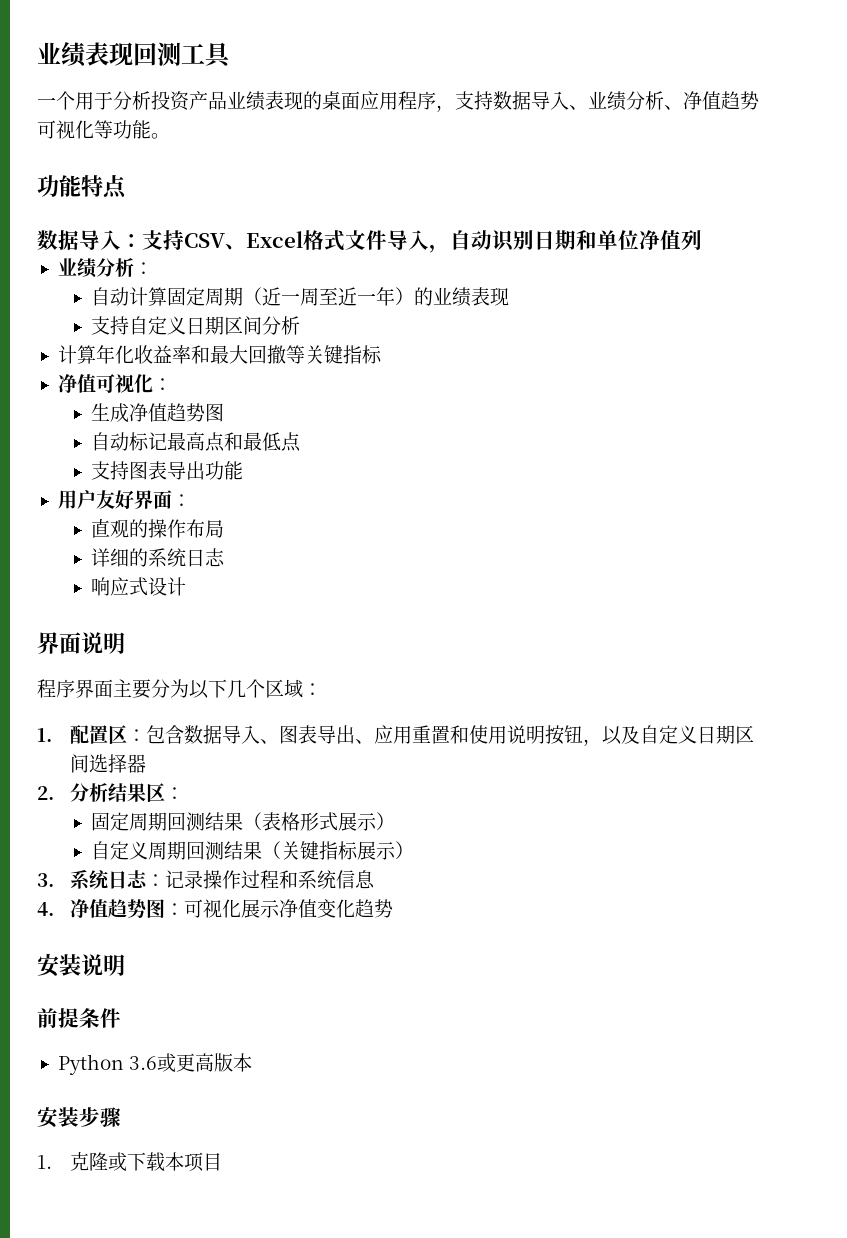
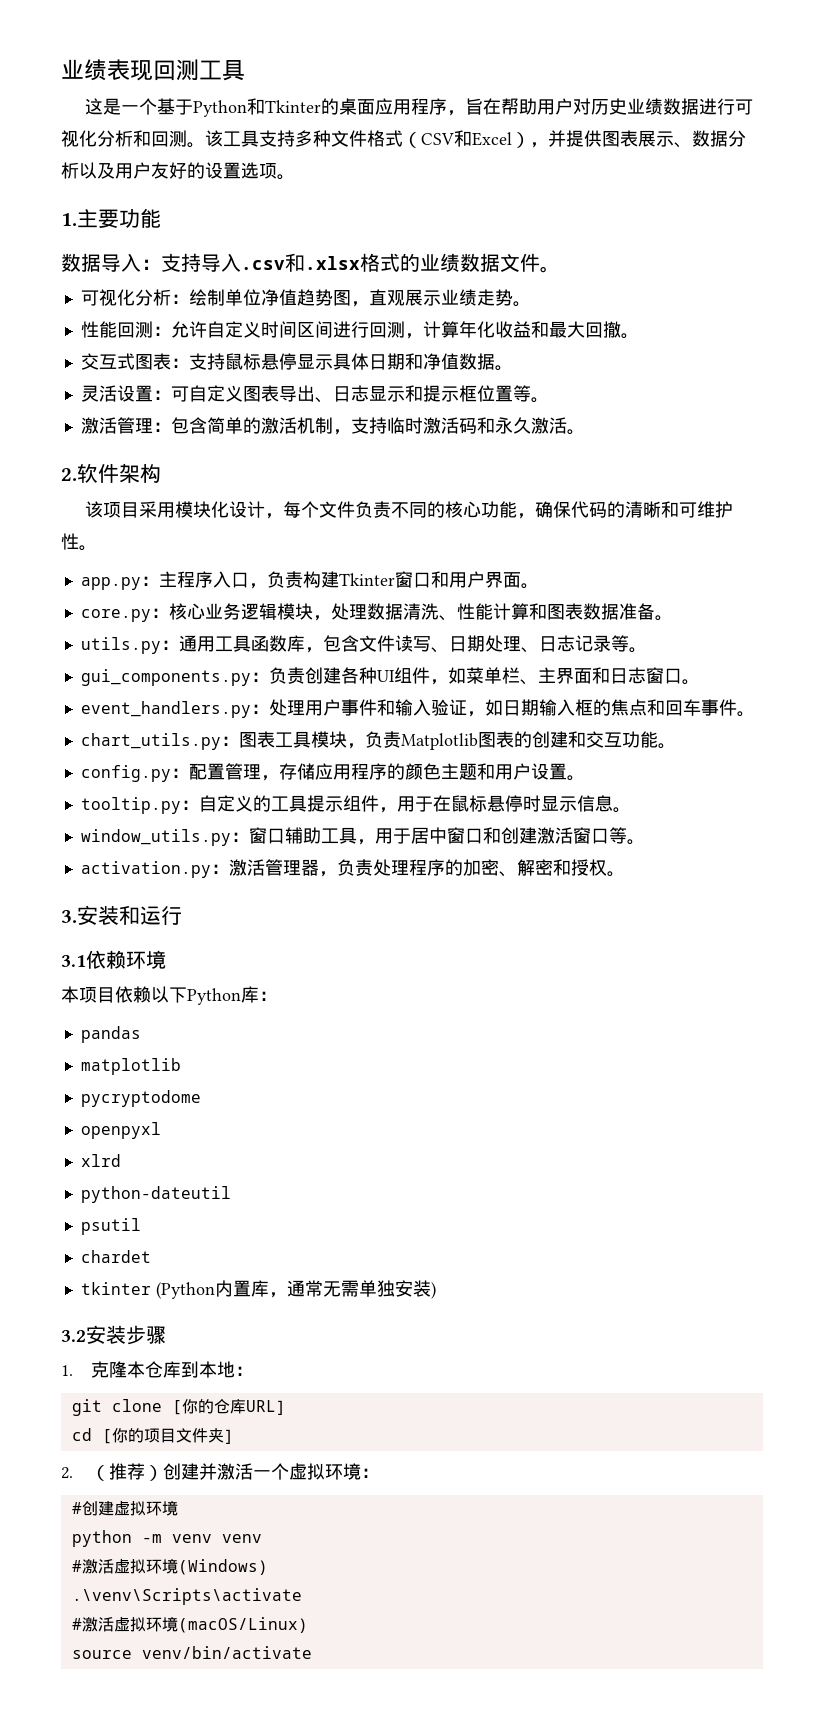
- 一个用于分析投资产品业绩表现的桌面应用程序，支持数据导入、业绩分析、净值趋势可视化等功能。
- 功能特点
+ 这是一个基于Python和Tkinter的桌面应用程序，旨在帮助用户对历史业绩数据进行可视化分析和回测。该工具支持多种文件格式（CSV和Excel），并提供图表展示、数据分析以及用户友好的设置选项。
+ 1.主要功能
- 数据导入：支持CSV、Excel格式文件导入，自动识别日期和单位净值列
- 业绩分析：
- 自动计算固定周期（近一周至近一年）的业绩表现
- 支持自定义日期区间分析
- 计算年化收益率和最大回撤等关键指标
- 净值可视化：
- 生成净值趋势图
- 自动标记最高点和最低点
- 支持图表导出功能
- 用户友好界面：
- 直观的操作布局
- 详细的系统日志
- 响应式设计
- 界面说明
- 程序界面主要分为以下几个区域：
- 1.配置区：包含数据导入、图表导出、应用重置和使用说明按钮，以及自定义日期区间选择器
- 2.分析结果区：
- 固定周期回测结果（表格形式展示）
- 自定义周期回测结果（关键指标展示）
- 3.系统日志：记录操作过程和系统信息
- 4.净值趋势图：可视化展示净值变化趋势
- 安装说明
- 前提条件
- Python 3.6或更高版本
- 安装步骤
- 1.克隆或下载本项目
+ 数据导入：支持导入.csv和.xlsx格式的业绩数据文件。
+ 可视化分析：绘制单位净值趋势图，直观展示业绩走势。
+ 性能回测：允许自定义时间区间进行回测，计算年化收益和最大回撤。
+ 交互式图表：支持鼠标悬停显示具体日期和净值数据。
+ 灵活设置：可自定义图表导出、日志显示和提示框位置等。
+ 激活管理：包含简单的激活机制，支持临时激活码和永久激活。
+ 2.软件架构
+ 该项目采用模块化设计，每个文件负责不同的核心功能，确保代码的清晰和可维护性。
+ app.py：主程序入口，负责构建Tkinter窗口和用户界面。
+ core.py：核心业务逻辑模块，处理数据清洗、性能计算和图表数据准备。
+ utils.py：通用工具函数库，包含文件读写、日期处理、日志记录等。
+ gui_components.py：负责创建各种UI组件，如菜单栏、主界面和日志窗口。
+ event_handlers.py：处理用户事件和输入验证，如日期输入框的焦点和回车事件。
+ chart_utils.py：图表工具模块，负责Matplotlib图表的创建和交互功能。
+ config.py：配置管理，存储应用程序的颜色主题和用户设置。
+ tooltip.py：自定义的工具提示组件，用于在鼠标悬停时显示信息。
+ window_utils.py：窗口辅助工具，用于居中窗口和创建激活窗口等。
+ activation.py：激活管理器，负责处理程序的加密、解密和授权。
+ 3.安装和运行
+ 3.1依赖环境
+ 本项目依赖以下Python库：
+ pandas
+ matplotlib
+ pycryptodome
+ openpyxl
+ xlrd
+ python-dateutil
+ psutil
+ chardet
+ tkinter (Python内置库，通常无需单独安装)
+ 3.2安装步骤
+ 1.克隆本仓库到本地：
+ git clone [你的仓库URL]
+ cd [你的项目文件夹]
+ 2.（推荐）创建并激活一个虚拟环境：
+ #创建虚拟环境
+ python -m venv venv
+ #激活虚拟环境(Windows)
+ .\venv\Scripts\activate
+ #激活虚拟环境(macOS/Linux)
+ source venv/bin/activate

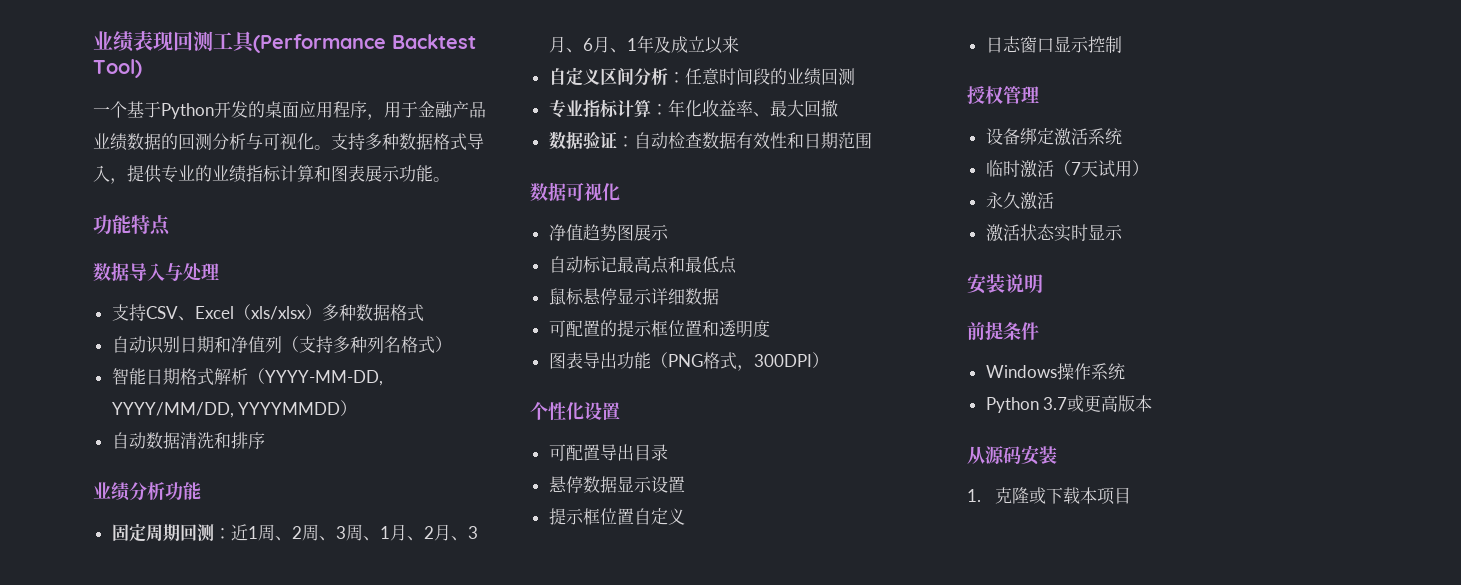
- 业绩表现回测工具
- 这是一个基于Python和Tkinter的桌面应用程序，旨在帮助用户对历史业绩数据进行可视化分析和回测。该工具支持多种文件格式（CSV和Excel），并提供图表展示、数据分析以及用户友好的设置选项。
- 1.主要功能
+ 业绩表现回测工具(Performance Backtest Tool)
+ 一个基于Python开发的桌面应用程序，用于金融产品业绩数据的回测分析与可视化。支持多种数据格式导入，提供专业的业绩指标计算和图表展示功能。
+ 功能特点
- 数据导入：支持导入.csv和.xlsx格式的业绩数据文件。
- 可视化分析：绘制单位净值趋势图，直观展示业绩走势。
- 性能回测：允许自定义时间区间进行回测，计算年化收益和最大回撤。
- 交互式图表：支持鼠标悬停显示具体日期和净值数据。
- 灵活设置：可自定义图表导出、日志显示和提示框位置等。
- 激活管理：包含简单的激活机制，支持临时激活码和永久激活。
- 2.软件架构
- 该项目采用模块化设计，每个文件负责不同的核心功能，确保代码的清晰和可维护性。
- app.py：主程序入口，负责构建Tkinter窗口和用户界面。
- core.py：核心业务逻辑模块，处理数据清洗、性能计算和图表数据准备。
- utils.py：通用工具函数库，包含文件读写、日期处理、日志记录等。
- gui_components.py：负责创建各种UI组件，如菜单栏、主界面和日志窗口。
- event_handlers.py：处理用户事件和输入验证，如日期输入框的焦点和回车事件。
- chart_utils.py：图表工具模块，负责Matplotlib图表的创建和交互功能。
- config.py：配置管理，存储应用程序的颜色主题和用户设置。
- tooltip.py：自定义的工具提示组件，用于在鼠标悬停时显示信息。
- window_utils.py：窗口辅助工具，用于居中窗口和创建激活窗口等。
- activation.py：激活管理器，负责处理程序的加密、解密和授权。
- 3.安装和运行
- 3.1依赖环境
- 本项目依赖以下Python库：
- pandas
- matplotlib
- pycryptodome
- openpyxl
- xlrd
- python-dateutil
- psutil
- chardet
- tkinter (Python内置库，通常无需单独安装)
- 3.2安装步骤
- 1.克隆本仓库到本地：
- git clone [你的仓库URL]
- cd [你的项目文件夹]
- 2.（推荐）创建并激活一个虚拟环境：
- #创建虚拟环境
- python -m venv venv
- #激活虚拟环境(Windows)
- .\venv\Scripts\activate
- #激活虚拟环境(macOS/Linux)
- source venv/bin/activate
+ 数据导入与处理
+ 支持CSV、Excel（xls/xlsx）多种数据格式
+ 自动识别日期和净值列（支持多种列名格式）
+ 智能日期格式解析（YYYY-MM-DD, YYYY/MM/DD, YYYYMMDD）
+ 自动数据清洗和排序
+ 业绩分析功能
+ 固定周期回测：近1周、2周、3周、1月、2月、3月、6月、1年及成立以来
+ 自定义区间分析：任意时间段的业绩回测
+ 专业指标计算：年化收益率、最大回撤
+ 数据验证：自动检查数据有效性和日期范围
+ 数据可视化
+ 净值趋势图展示
+ 自动标记最高点和最低点
+ 鼠标悬停显示详细数据
+ 可配置的提示框位置和透明度
+ 图表导出功能（PNG格式，300DPI）
+ 个性化设置
+ 可配置导出目录
+ 悬停数据显示设置
+ 提示框位置自定义
+ 日志窗口显示控制
+ 授权管理
+ 设备绑定激活系统
+ 临时激活（7天试用）
+ 永久激活
+ 激活状态实时显示
+ 安装说明
+ 前提条件
+ Windows操作系统
+ Python 3.7或更高版本
+ 从源码安装
+ 1.克隆或下载本项目

